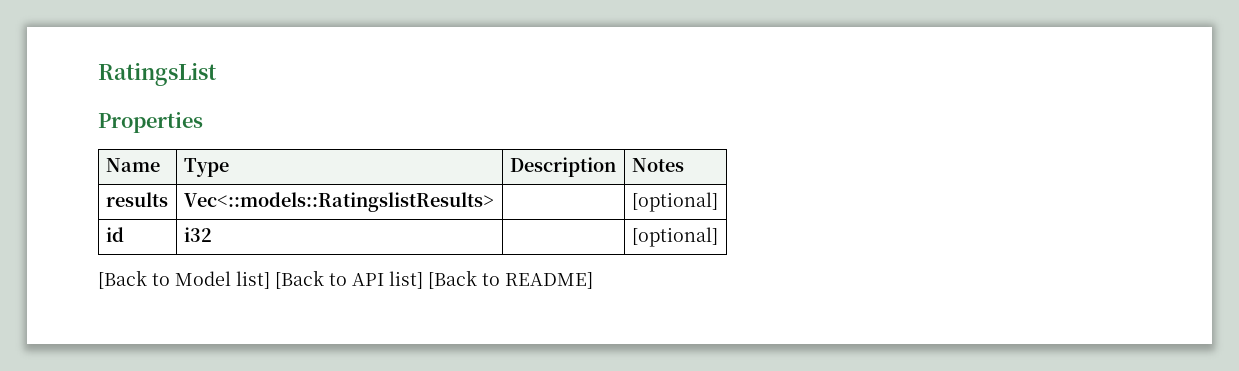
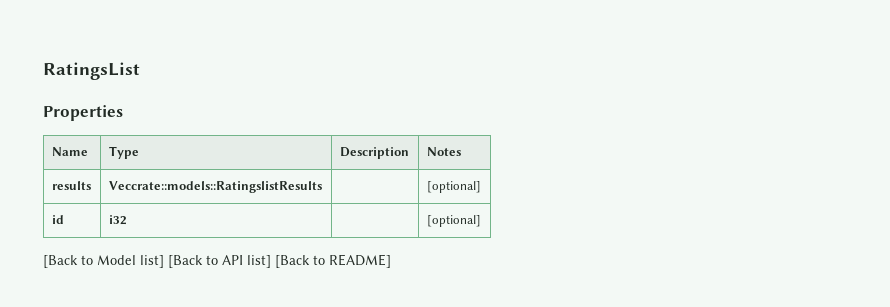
- results | Vec<::models::RatingslistResults> | | [optional]
+ results | Veccrate::models::RatingslistResults | | [optional]

